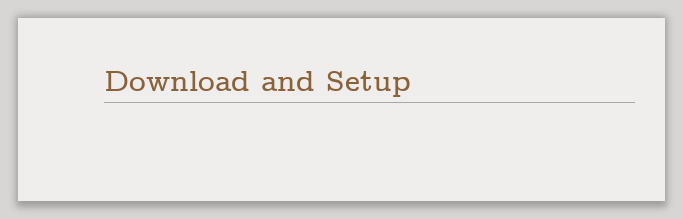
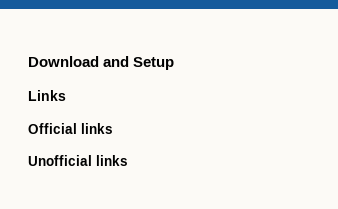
+ Links
+ Official links
+ Unofficial links

